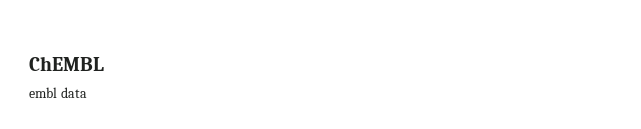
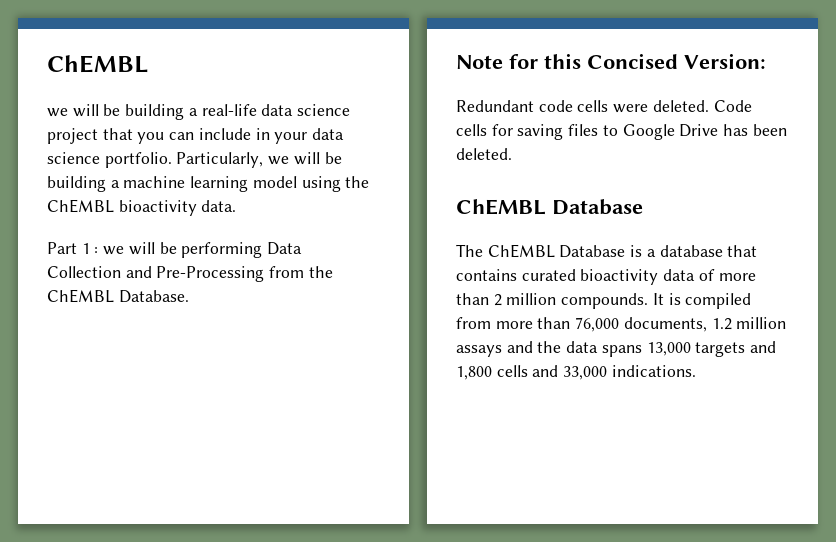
- embl data
+ we will be building a real-life data science project that you can include in your data science portfolio. Particularly, we will be building a machine learning model using the ChEMBL bioactivity data.
+ Part 1 : we will be performing Data Collection and Pre-Processing from the ChEMBL Database.
+ Note for this Concised Version:
+ Redundant code cells were deleted. Code cells for saving files to Google Drive has been deleted.
+ ChEMBL Database
+ The ChEMBL Database is a database that contains curated bioactivity data of more than 2 million compounds. It is compiled from more than 76,000 documents, 1.2 million assays and the data spans 13,000 targets and 1,800 cells and 33,000 indications.

